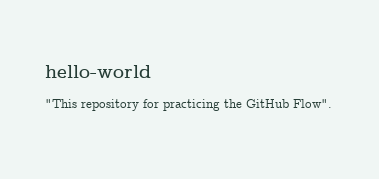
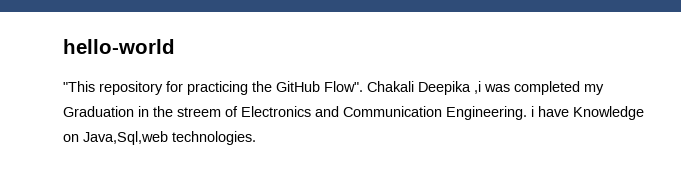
+ Chakali Deepika ,i was completed my Graduation in the streem of Electronics and Communication Engineering. i have Knowledge on Java,Sql,web technologies.

